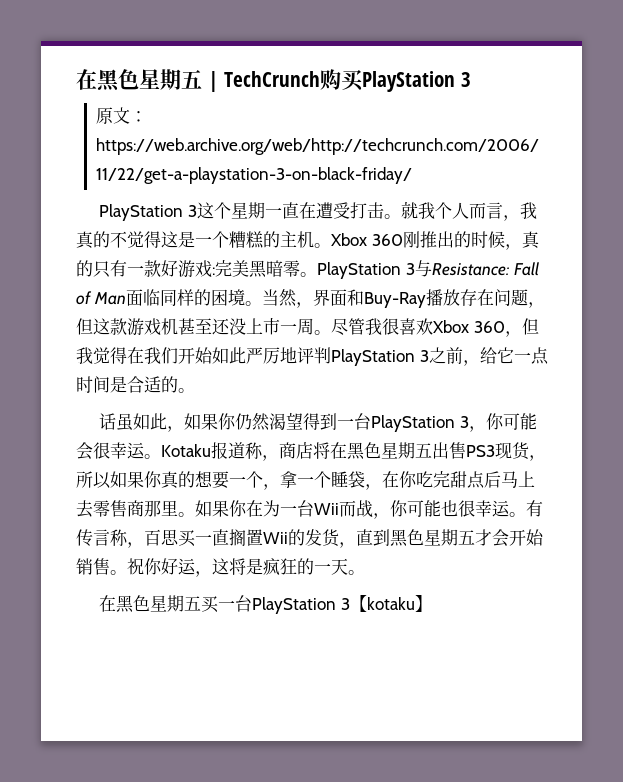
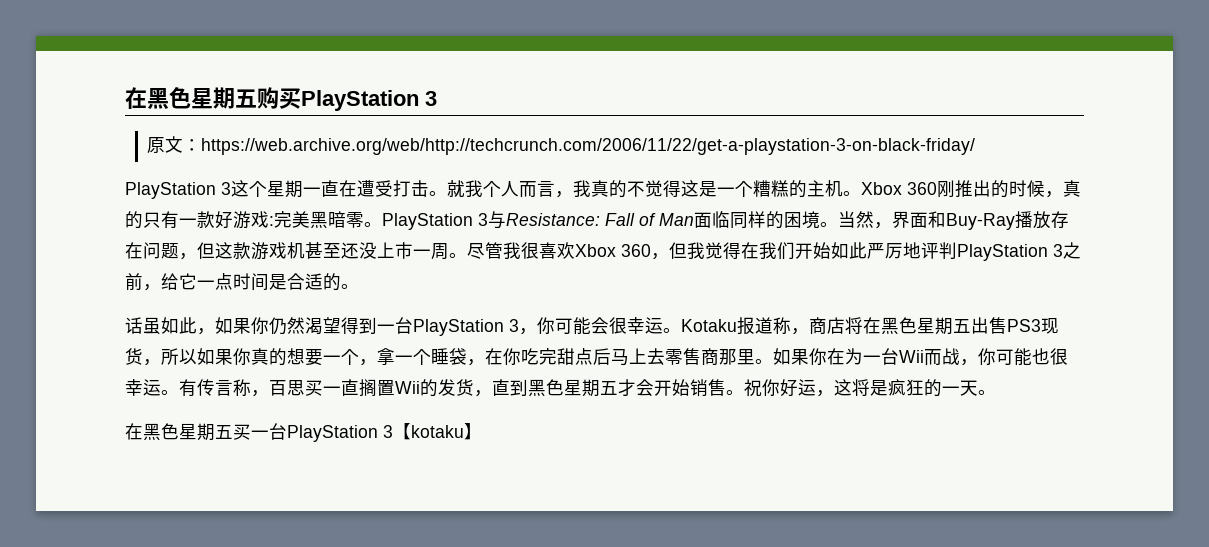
- 在黑色星期五 | TechCrunch购买PlayStation 3
+ 在黑色星期五购买PlayStation 3

